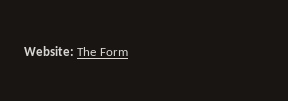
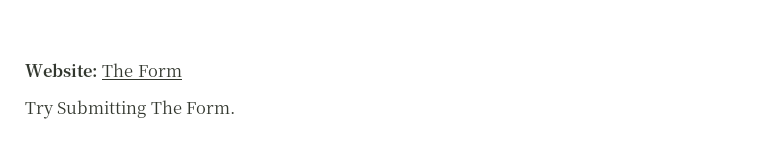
+ Try Submitting The Form.

